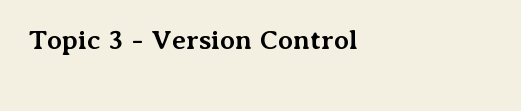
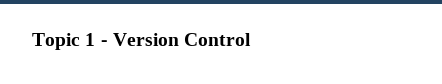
- Topic 3 - Version Control
+ Topic 1 - Version Control

